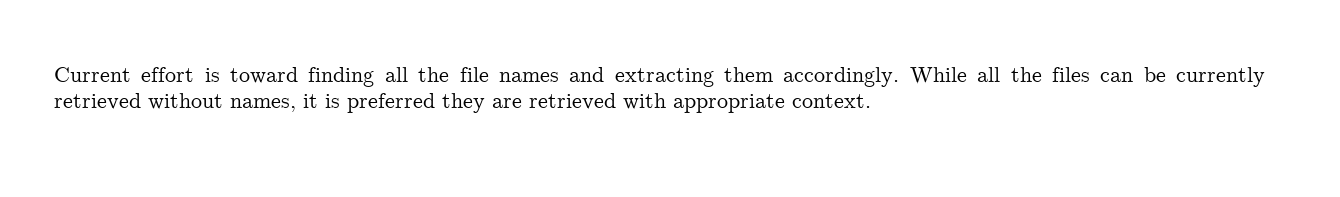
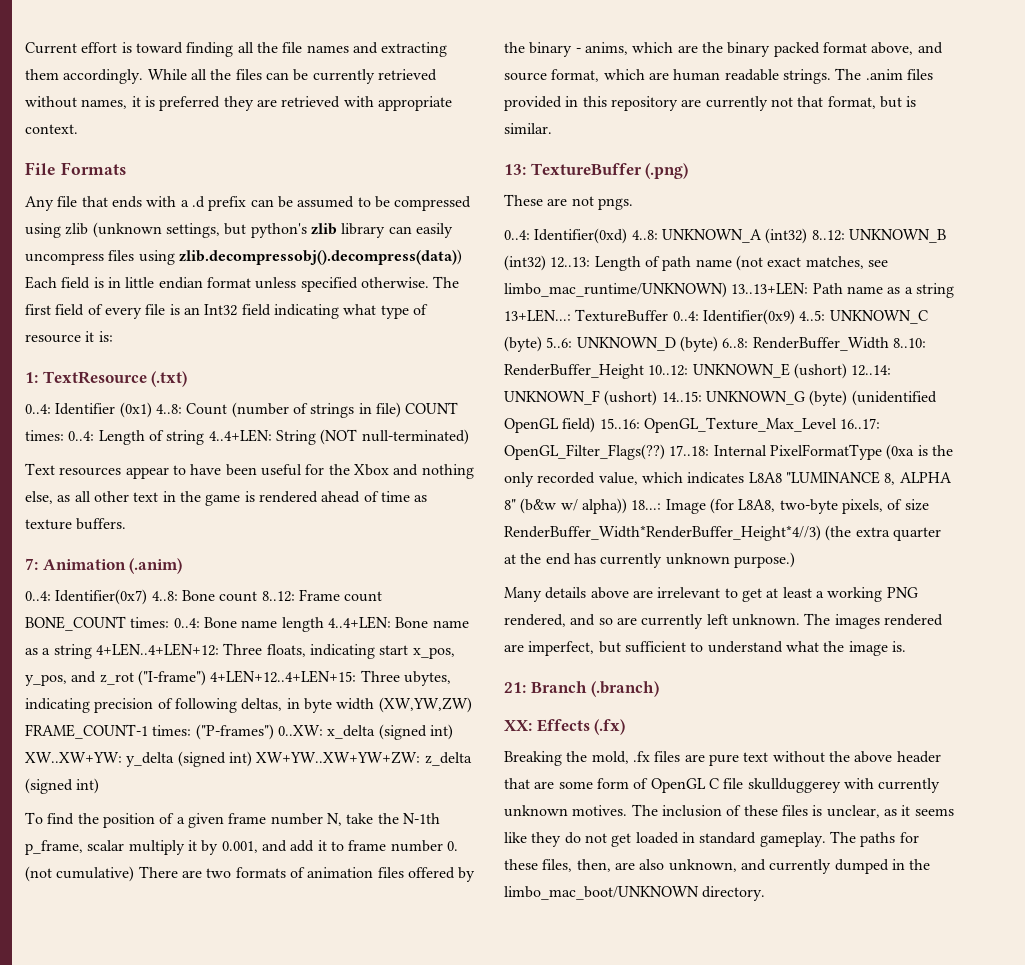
+ File Formats
+ Any file that ends with a .d prefix can be assumed to be compressed using zlib (unknown settings, but python's zlib library can easily uncompress files using zlib.decompressobj().decompress(data)) Each field is in little endian format unless specified otherwise. The first field of every file is an Int32 field indicating what type of resource it is:
+ 1: TextResource (.txt)
+ 0..4: Identifier (0x1) 4..8: Count (number of strings in file) COUNT times: 0..4: Length of string 4..4+LEN: String (NOT null-terminated)
+ Text resources appear to have been useful for the Xbox and nothing else, as all other text in the game is rendered ahead of time as texture buffers.
+ 7: Animation (.anim)
+ 0..4: Identifier(0x7) 4..8: Bone count 8..12: Frame count BONE_COUNT times: 0..4: Bone name length 4..4+LEN: Bone name as a string 4+LEN..4+LEN+12: Three floats, indicating start x_pos, y_pos, and z_rot ("I-frame") 4+LEN+12..4+LEN+15: Three ubytes, indicating precision of following deltas, in byte width (XW,YW,ZW) FRAME_COUNT-1 times: ("P-frames") 0..XW: x_delta (signed int) XW..XW+YW: y_delta (signed int) XW+YW..XW+YW+ZW: z_delta (signed int)
+ To find the position of a given frame number N, take the N-1th p_frame, scalar multiply it by 0.001, and add it to frame number 0. (not cumulative) There are two formats of animation files offered by the binary - anims, which are the binary packed format above, and source format, which are human readable strings. The .anim files provided in this repository are currently not that format, but is similar.
+ 13: TextureBuffer (.png)
+ These are not pngs.
+ 0..4: Identifier(0xd) 4..8: UNKNOWN_A (int32) 8..12: UNKNOWN_B (int32) 12..13: Length of path name (not exact matches, see limbo_mac_runtime/UNKNOWN) 13..13+LEN: Path name as a string 13+LEN...: TextureBuffer 0..4: Identifier(0x9) 4..5: UNKNOWN_C (byte) 5..6: UNKNOWN_D (byte) 6..8: RenderBuffer_Width 8..10: RenderBuffer_Height 10..12: UNKNOWN_E (ushort) 12..14: UNKNOWN_F (ushort) 14..15: UNKNOWN_G (byte) (unidentified OpenGL field) 15..16: OpenGL_Texture_Max_Level 16..17: OpenGL_Filter_Flags(??) 17..18: Internal PixelFormatType (0xa is the only recorded value, which indicates L8A8 "LUMINANCE 8, ALPHA 8" (b&w w/ alpha)) 18...: Image (for L8A8, two-byte pixels, of size RenderBuffer_Width*RenderBuffer_Height*4//3) (the extra quarter at the end has currently unknown purpose.)
+ Many details above are irrelevant to get at least a working PNG rendered, and so are currently left unknown. The images rendered are imperfect, but sufficient to understand what the image is.
+ 21: Branch (.branch)
+ XX: Effects (.fx)
+ Breaking the mold, .fx files are pure text without the above header that are some form of OpenGL C file skullduggerey with currently unknown motives. The inclusion of these files is unclear, as it seems like they do not get loaded in standard gameplay. The paths for these files, then, are also unknown, and currently dumped in the limbo_mac_boot/UNKNOWN directory.

